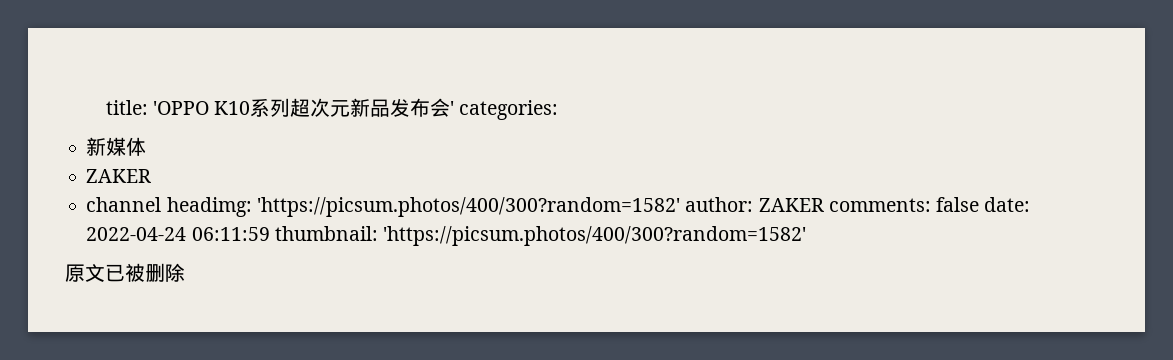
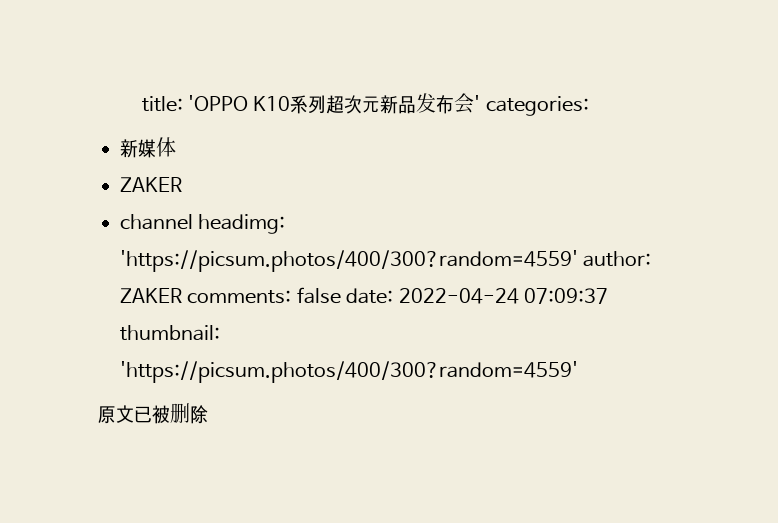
- channel headimg: 'https://picsum.photos/400/300?random=1582' author: ZAKER comments: false date: 2022-04-24 06:11:59 thumbnail: 'https://picsum.photos/400/300?random=1582'
+ channel headimg: 'https://picsum.photos/400/300?random=4559' author: ZAKER comments: false date: 2022-04-24 07:09:37 thumbnail: 'https://picsum.photos/400/300?random=4559'

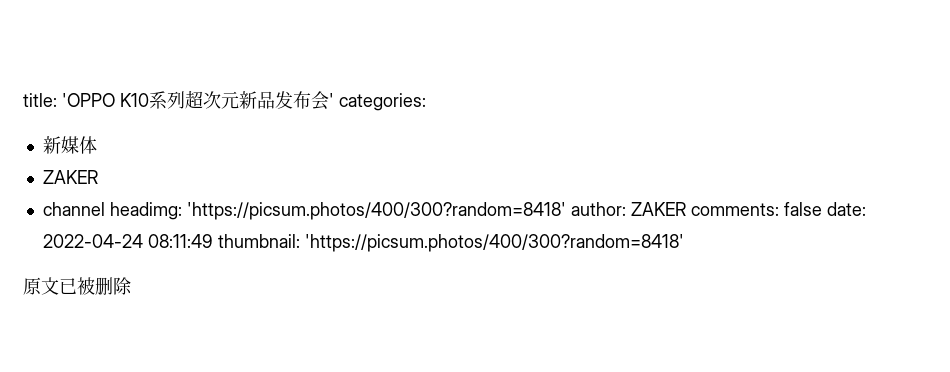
- channel headimg: 'https://picsum.photos/400/300?random=4559' author: ZAKER comments: false date: 2022-04-24 07:09:37 thumbnail: 'https://picsum.photos/400/300?random=4559'
+ channel headimg: 'https://picsum.photos/400/300?random=8418' author: ZAKER comments: false date: 2022-04-24 08:11:49 thumbnail: 'https://picsum.photos/400/300?random=8418'

